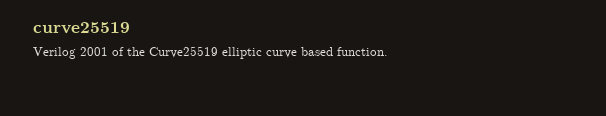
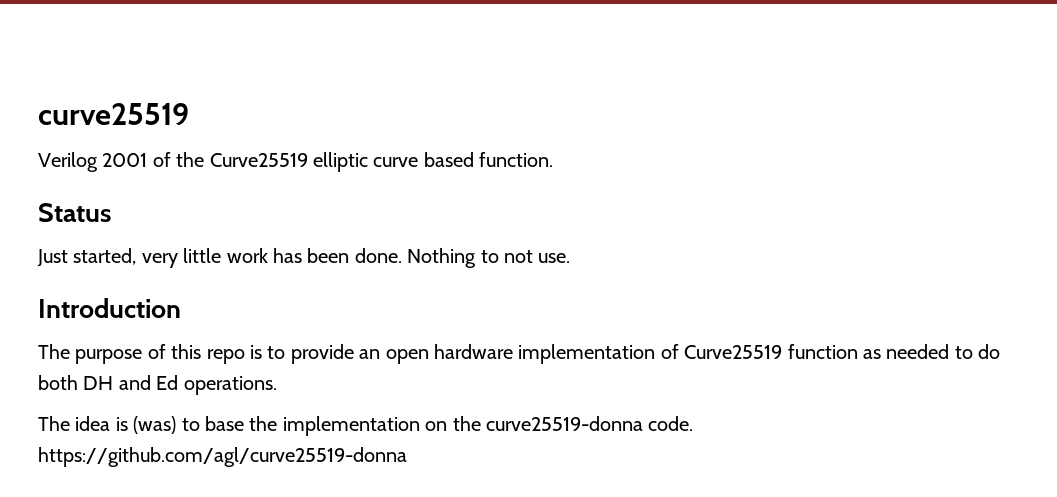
+ Status
+ Just started, very little work has been done. Nothing to not use.
+ Introduction
+ The purpose of this repo is to provide an open hardware implementation of Curve25519 function as needed to do both DH and Ed operations.
+ The idea is (was) to base the implementation on the curve25519-donna code. https://github.com/agl/curve25519-donna

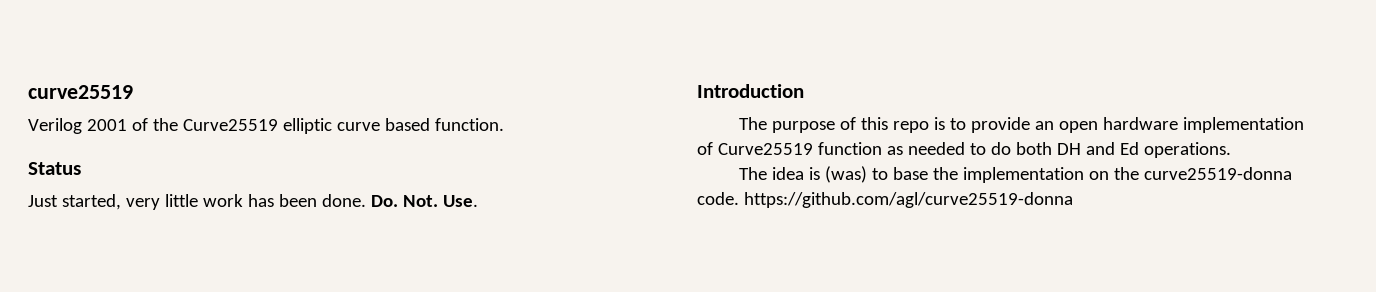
- Nothing to not use.
+ Do. Not. Use.

